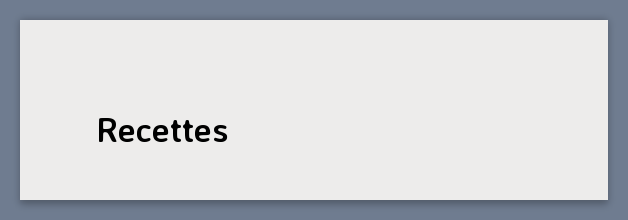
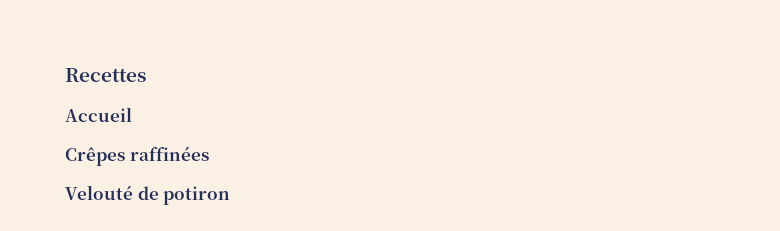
+ Accueil
+ Crêpes raffinées
+ Velouté de potiron

